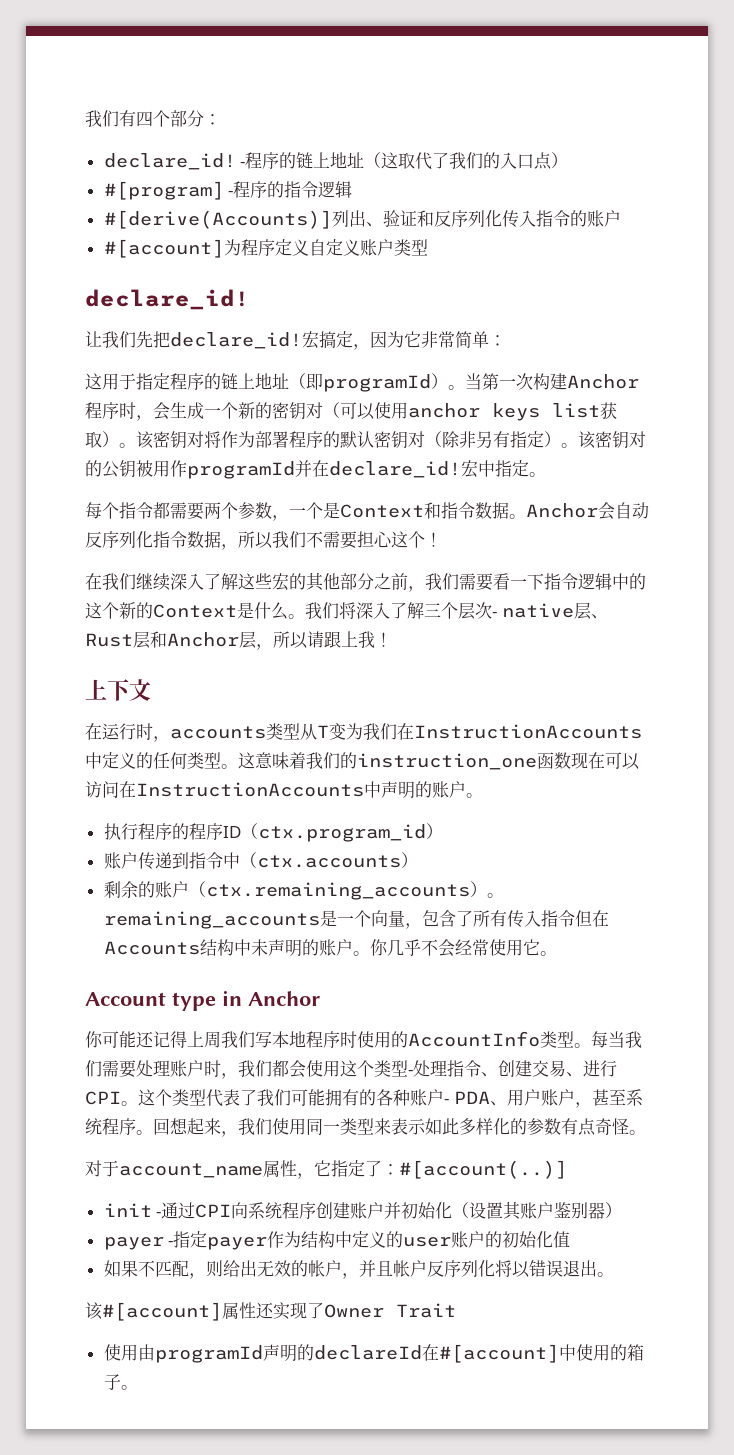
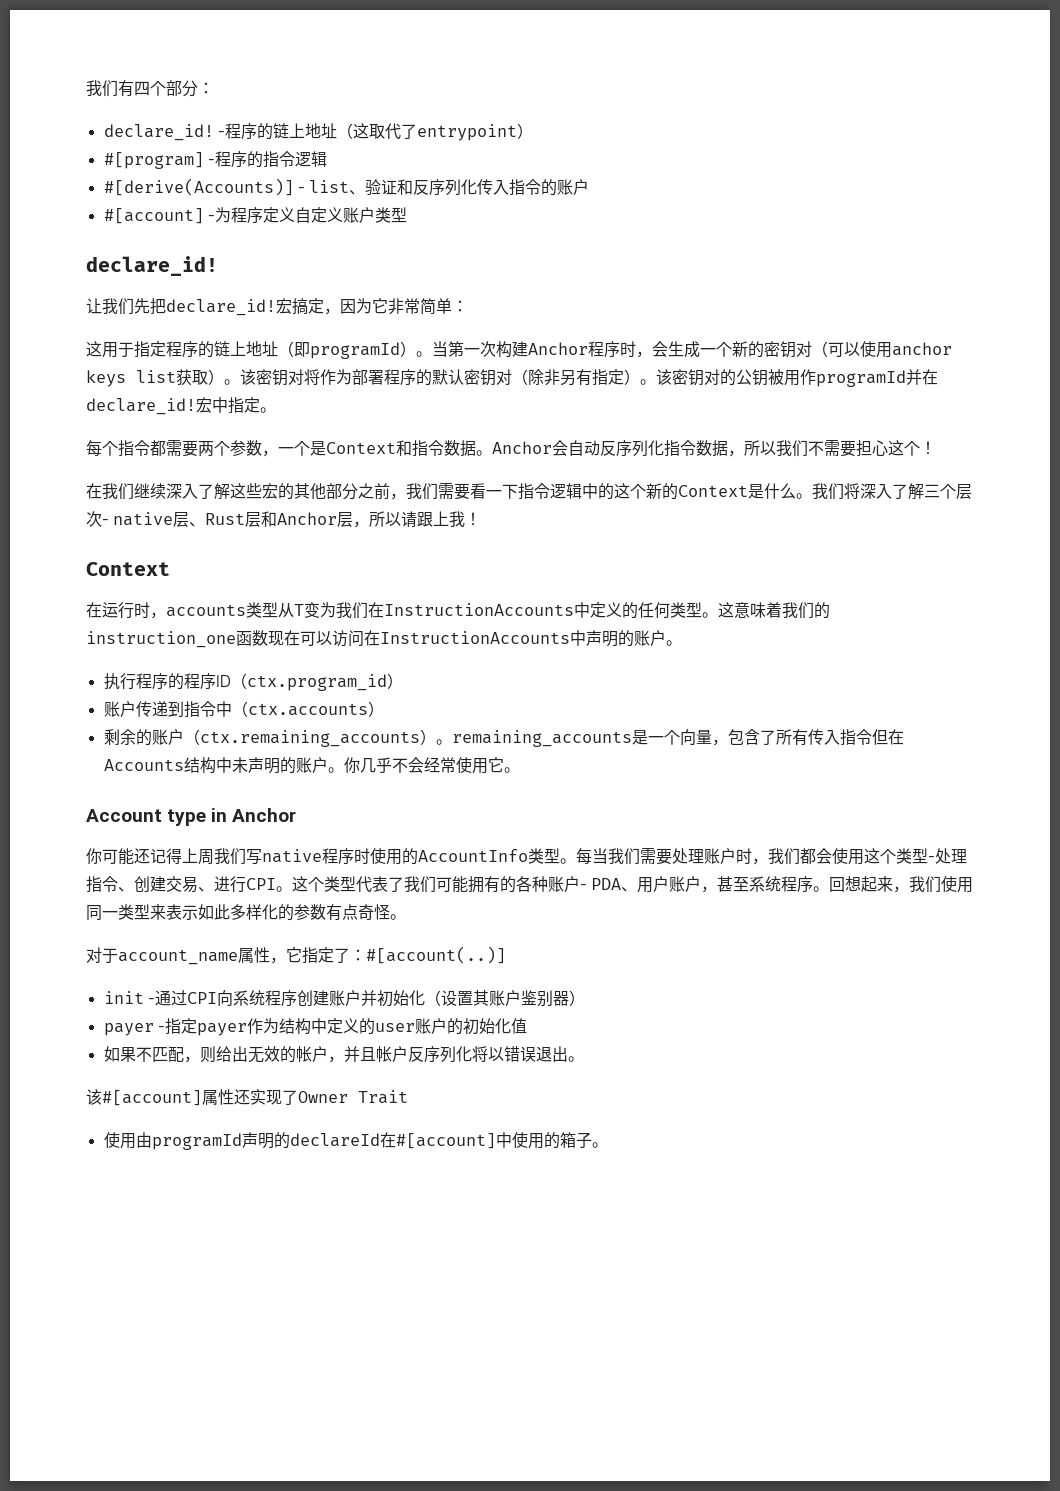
- -程序的链上地址（这取代了我们的入口点）
+ -程序的链上地址（这取代了entrypoint）
- #[derive(Accounts)]列出、验证和反序列化传入指令的账户
+ #[derive(Accounts)] - list、验证和反序列化传入指令的账户
- #[account]为程序定义自定义账户类型
+ #[account] -为程序定义自定义账户类型
  我们将深入了解三个层次- native层、Rust层和Anchor层，所以请跟上我！
- 上下文
+ Context
- 你可能还记得上周我们写本地程序时使用的AccountInfo类型。
+ 你可能还记得上周我们写native程序时使用的AccountInfo类型。

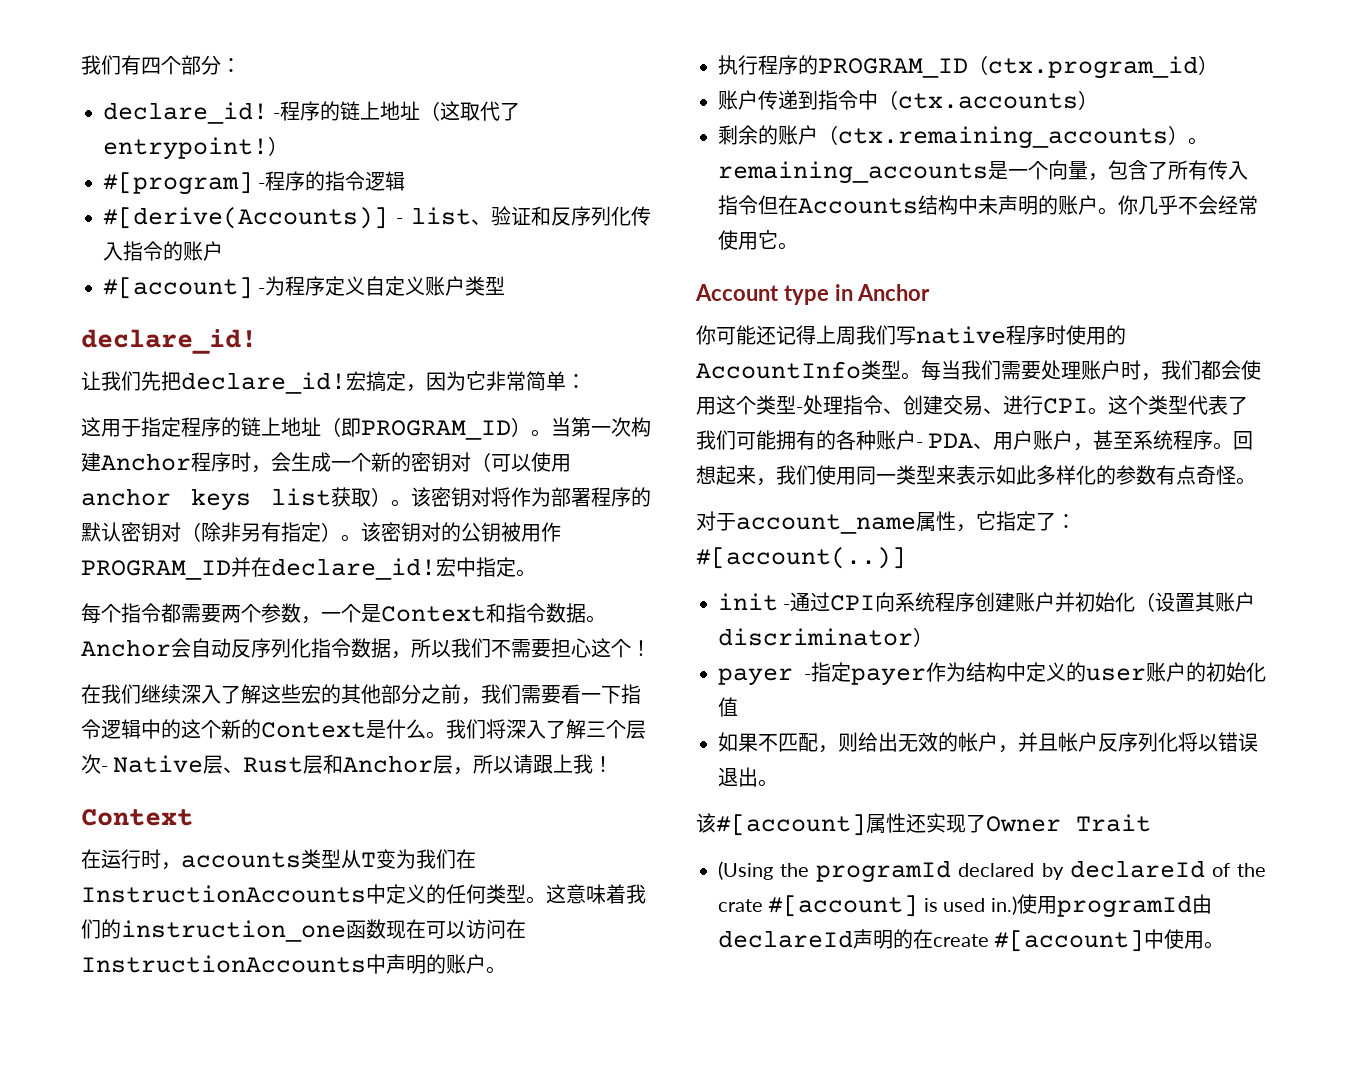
- -程序的链上地址（这取代了entrypoint）
+ -程序的链上地址（这取代了entrypoint!）
- 这用于指定程序的链上地址（即programId）。
+ 这用于指定程序的链上地址（即PROGRAM_ID）。
- 该密钥对的公钥被用作programId并在declare_id!
+ 该密钥对的公钥被用作PROGRAM_ID并在declare_id!
- 我们将深入了解三个层次- native层、Rust层和Anchor层，所以请跟上我！
+ 我们将深入了解三个层次- Native层、Rust层和Anchor层，所以请跟上我！
- 执行程序的程序ID（ctx.program_id）
+ 执行程序的PROGRAM_ID（ctx.program_id）
- init -通过CPI向系统程序创建账户并初始化（设置其账户鉴别器）
+ init -通过CPI向系统程序创建账户并初始化（设置其账户discriminator）
- 使用由programId声明的declareId在#[account]中使用的箱子。
+ (Using the programId declared by declareId of the crate #[account] is used in.)使用programId由declareId声明的在create #[account]中使用。

